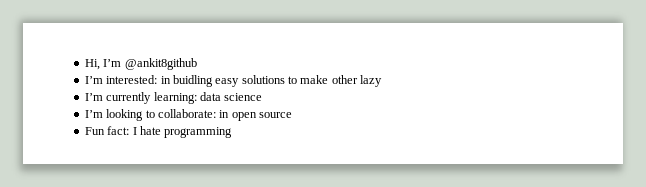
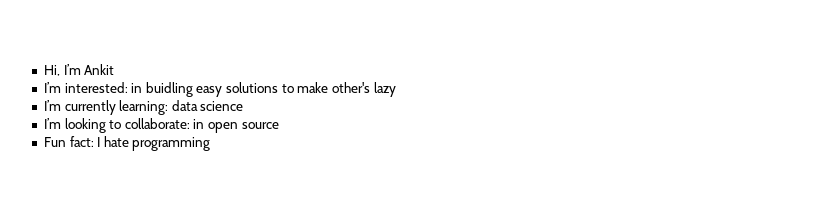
- Hi, I’m @ankit8github
+ Hi, I’m Ankit
- I’m interested: in buidling easy solutions to make other lazy
+ I’m interested: in buidling easy solutions to make other's lazy

